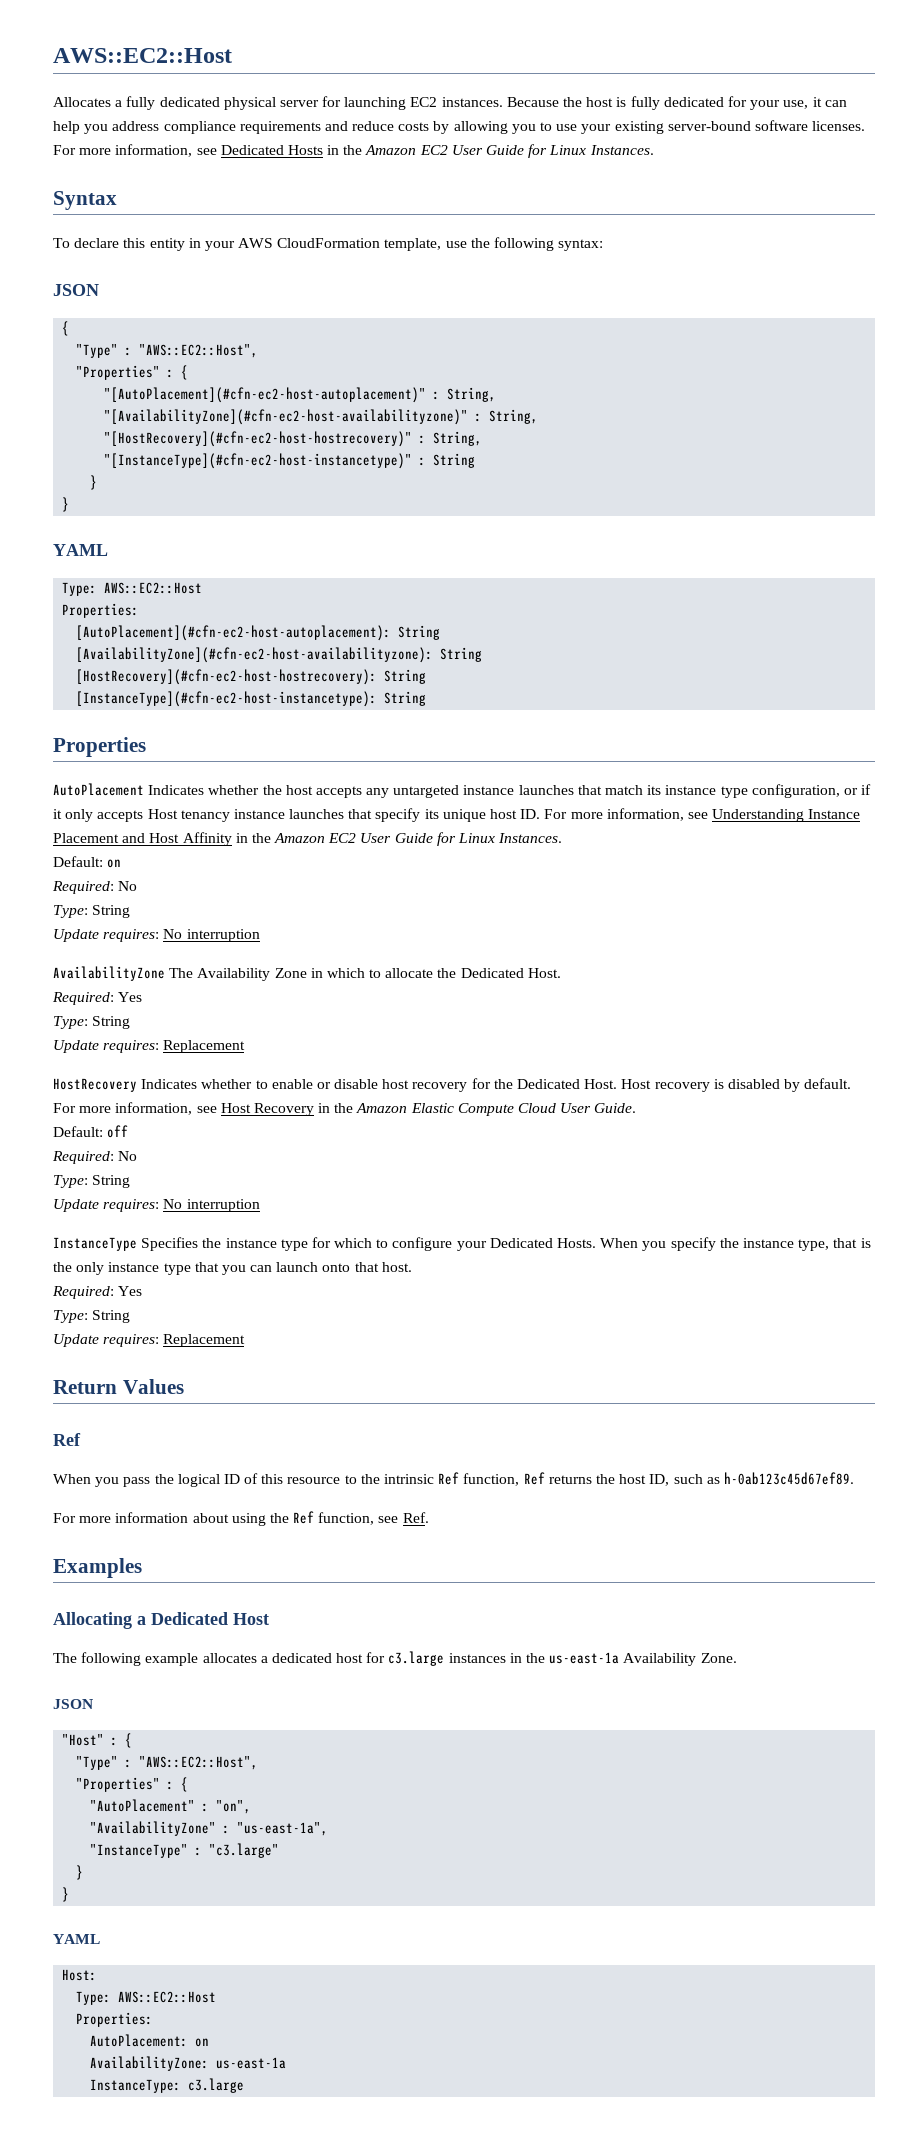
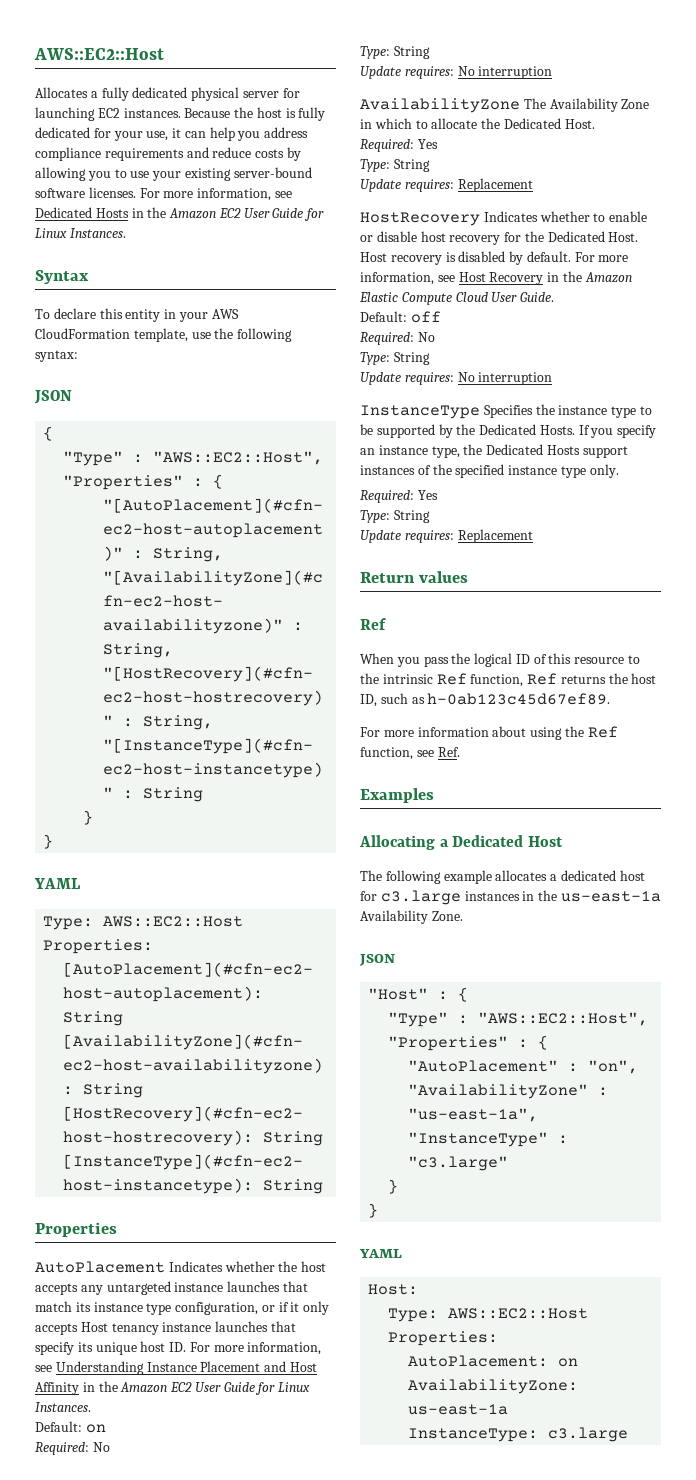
- InstanceType Specifies the instance type for which to configure your Dedicated Hosts.
+ InstanceType Specifies the instance type to be supported by the Dedicated Hosts.
- When you specify the instance type, that is the only instance type that you can launch onto that host.
+ If you specify an instance type, the Dedicated Hosts support instances of the specified instance type only.
- Return Values
+ Return values

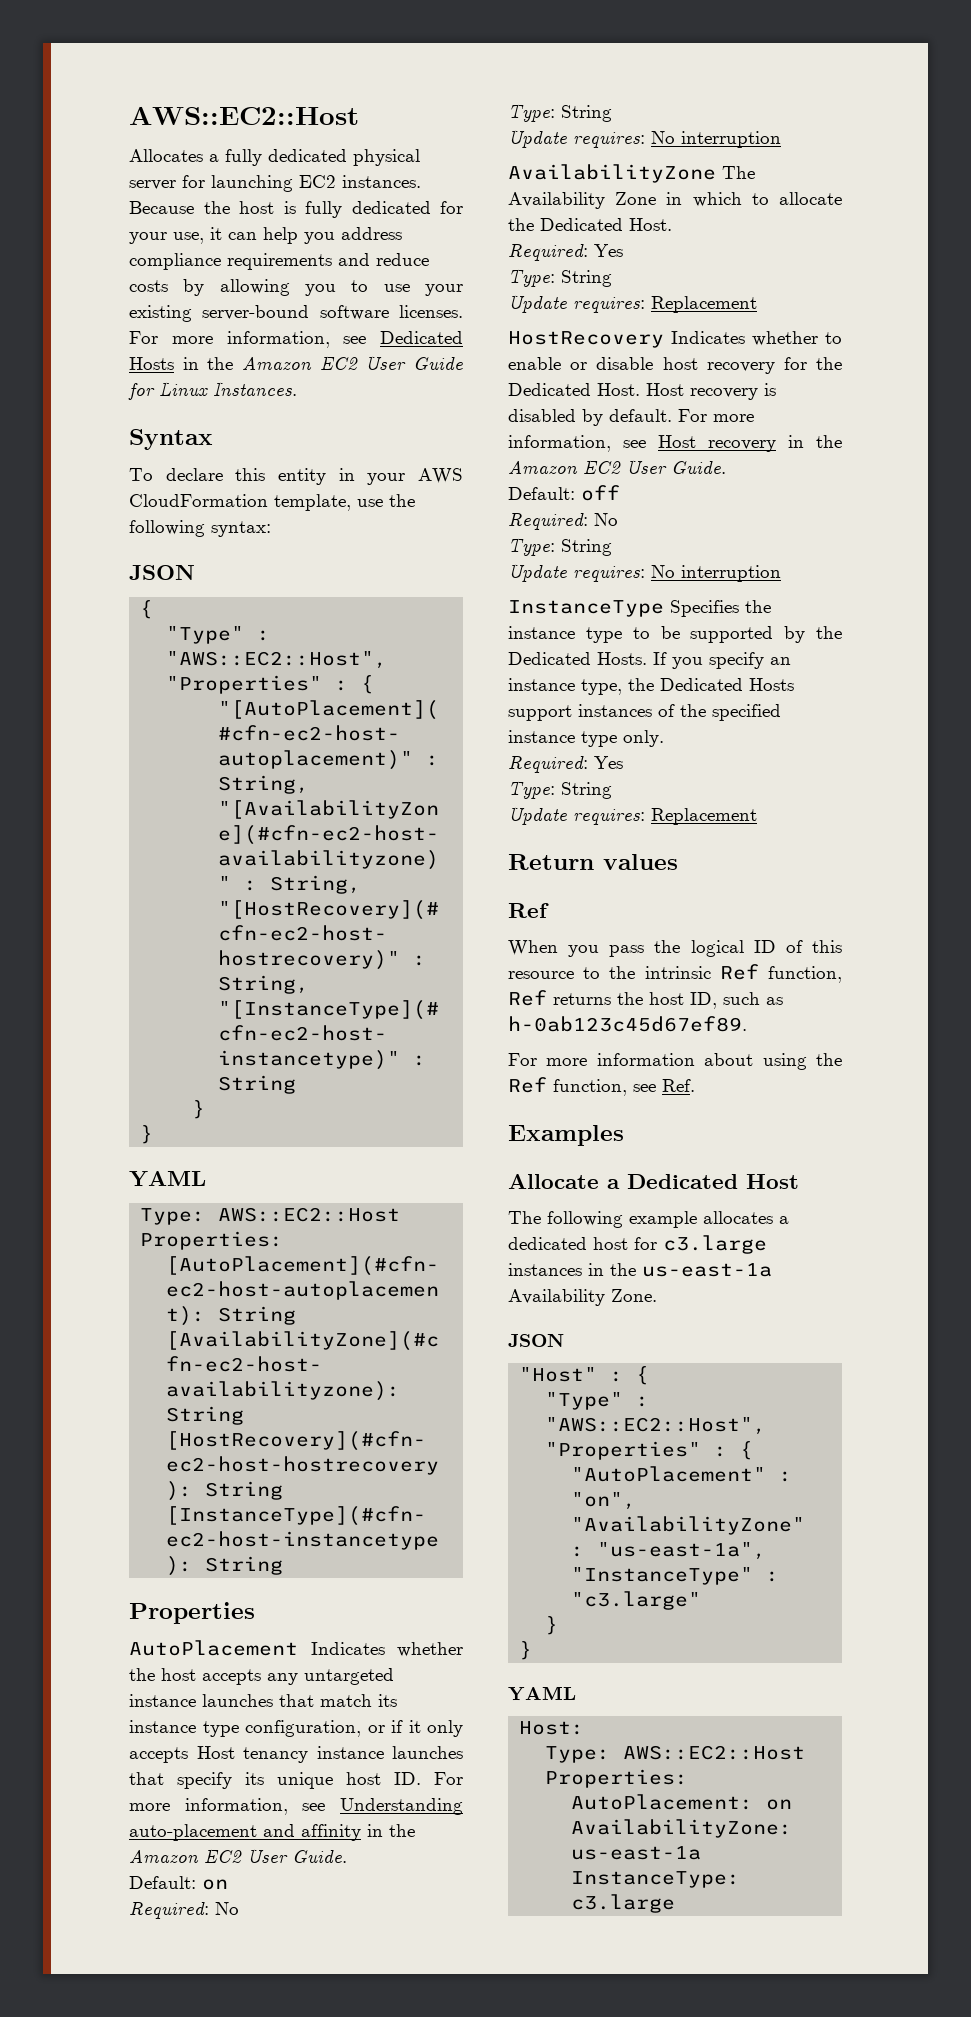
- AutoPlacement Indicates whether the host accepts any untargeted instance launches that match its instance type configuration, or if it only accepts Host tenancy instance launches that specify its unique host ID. For more information, see Understanding Instance Placement and Host Affinity in the Amazon EC2 User Guide for Linux Instances.
+ AutoPlacement Indicates whether the host accepts any untargeted instance launches that match its instance type configuration, or if it only accepts Host tenancy instance launches that specify its unique host ID. For more information, see Understanding auto-placement and affinity in the Amazon EC2 User Guide.
- For more information, see Host Recovery in the Amazon Elastic Compute Cloud User Guide.
+ For more information, see Host recovery in the Amazon EC2 User Guide.
- Allocating a Dedicated Host
+ Allocate a Dedicated Host

